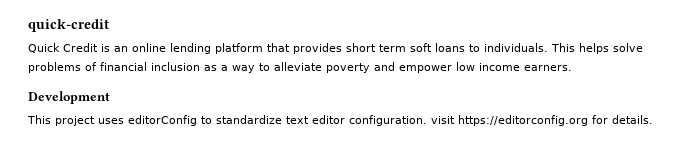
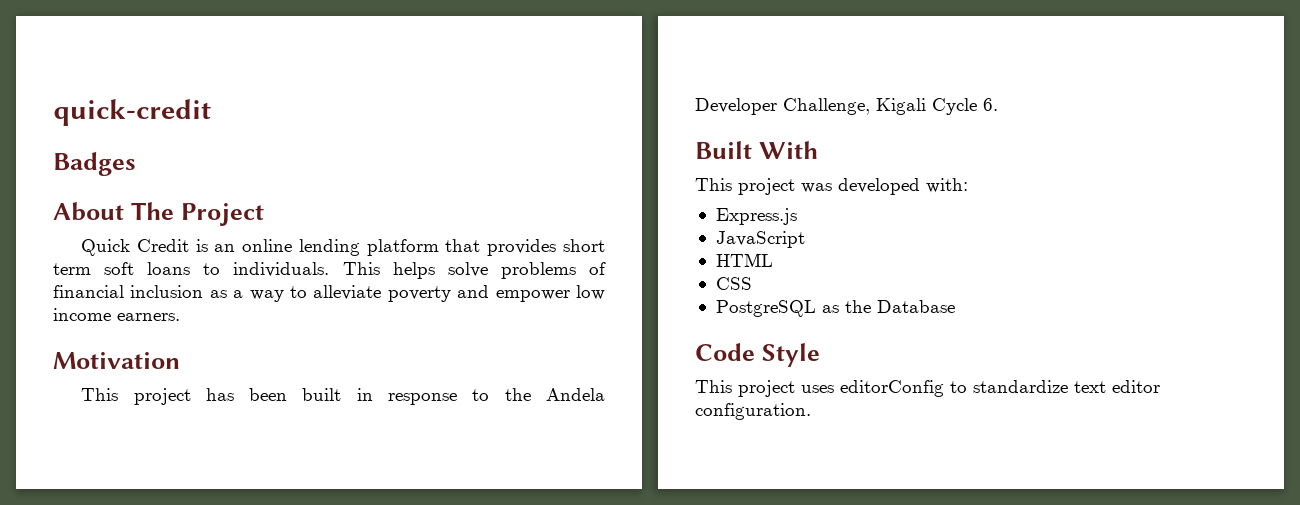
+ Badges
+ About The Project
- Development
+ Motivation
+ This project has been built in response to the Andela Developer Challenge, Kigali Cycle 6.
+ Built With
+ This project was developed with:
+ Express.js
+ JavaScript
+ HTML
+ CSS
+ PostgreSQL as the Database
+ Code Style
- This project uses editorConfig to standardize text editor configuration. visit https://editorconfig.org for details.
+ This project uses editorConfig to standardize text editor configuration.

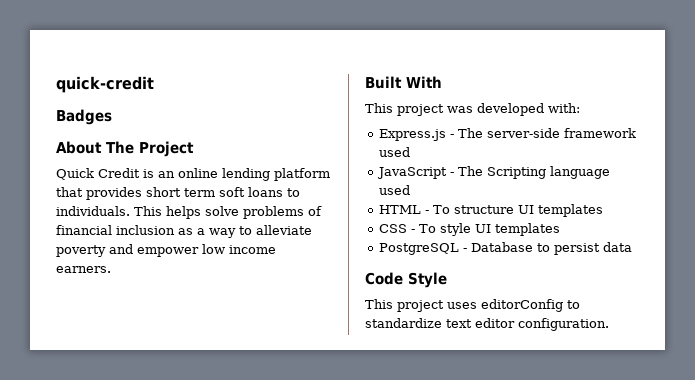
- Motivation
- This project has been built in response to the Andela Developer Challenge, Kigali Cycle 6.
- Express.js
- JavaScript
- HTML
- CSS
+ Express.js - The server-side framework used
+ JavaScript - The Scripting language used
+ HTML - To structure UI templates
+ CSS - To style UI templates
- PostgreSQL as the Database
+ PostgreSQL - Database to persist data

